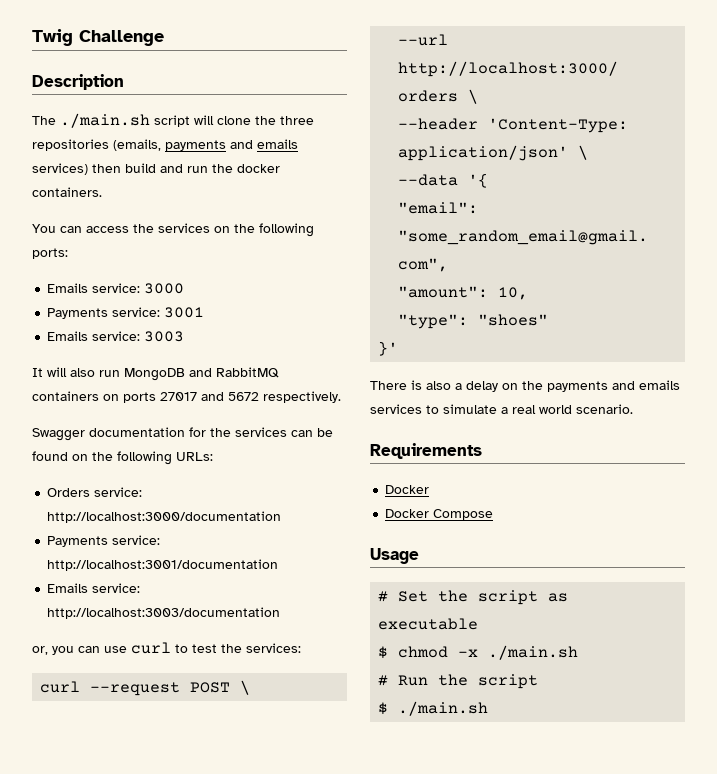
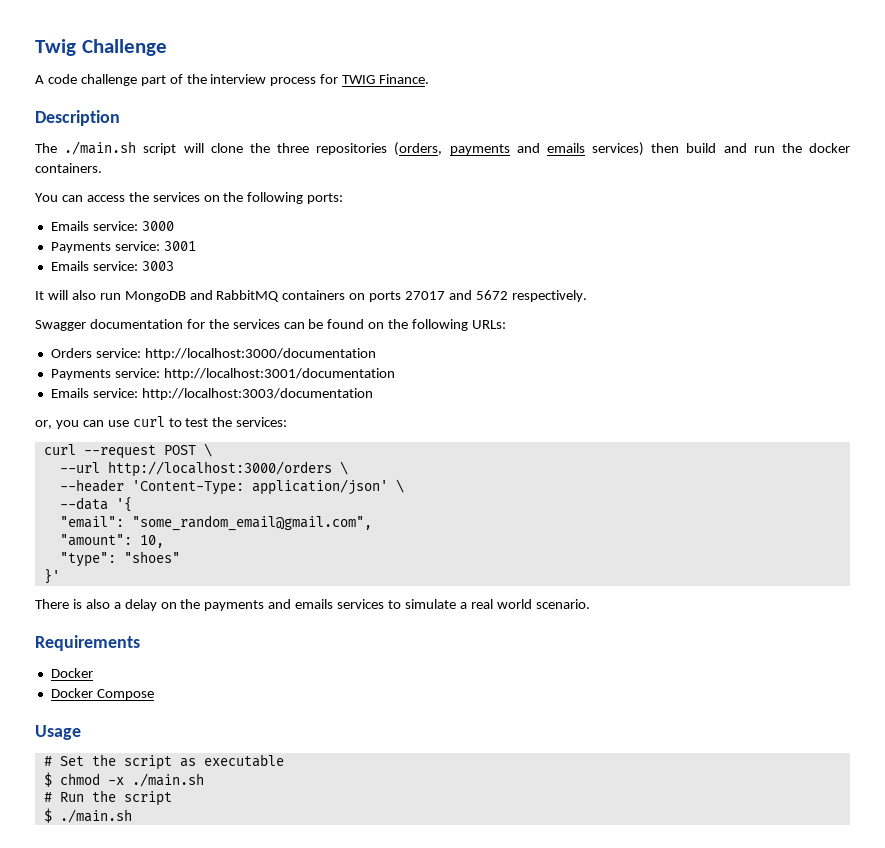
+ A code challenge part of the interview process for TWIG Finance.
- The ./main.sh script will clone the three repositories (emails, payments and emails services) then build and run the docker containers.
+ The ./main.sh script will clone the three repositories (orders, payments and emails services) then build and run the docker containers.

